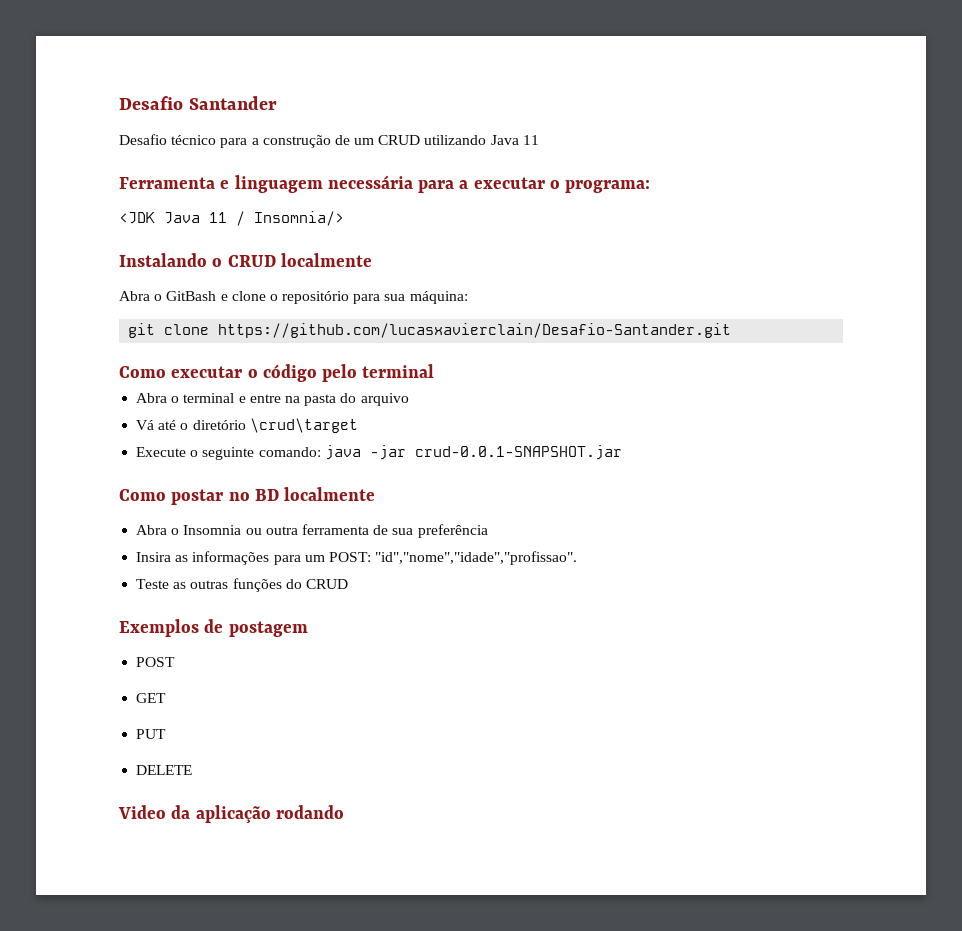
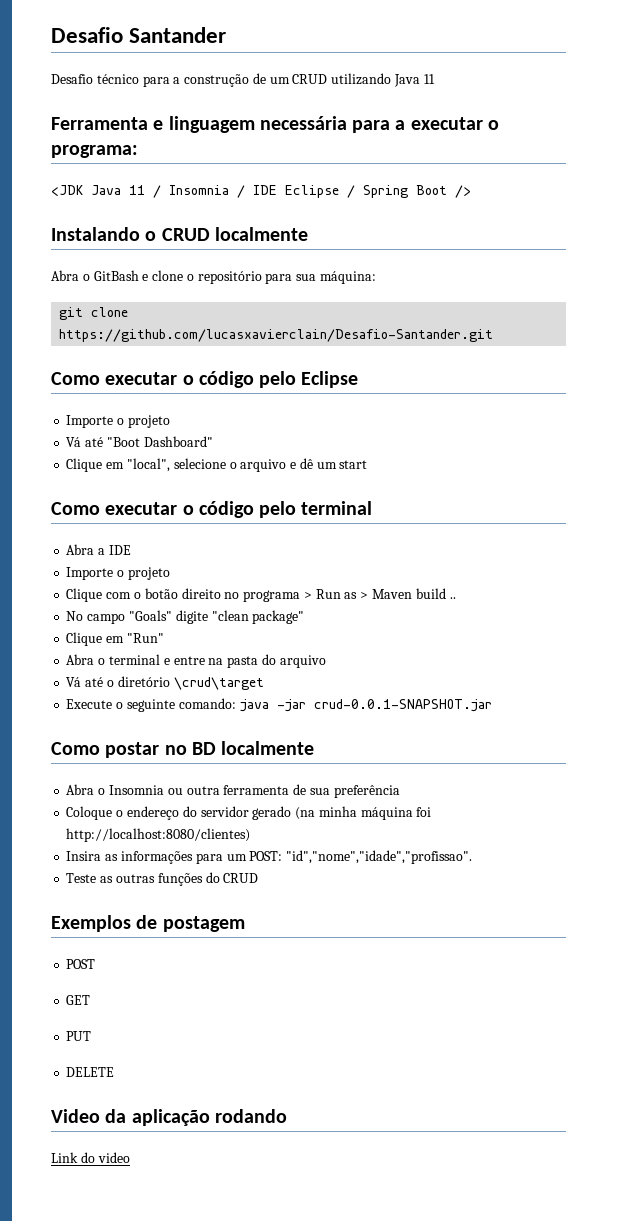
- <JDK Java 11 / Insomnia/>
+ <JDK Java 11 / Insomnia / IDE Eclipse / Spring Boot />
+ Como executar o código pelo Eclipse
+ Importe o projeto
+ Vá até "Boot Dashboard"
+ Clique em "local", selecione o arquivo e dê um start
+ Abra a IDE
+ Importe o projeto
+ Clique com o botão direito no programa > Run as > Maven build ..
+ No campo "Goals" digite "clean package"
+ Clique em "Run"
+ Coloque o endereço do servidor gerado (na minha máquina foi http://localhost:8080/clientes)
+ Link do video

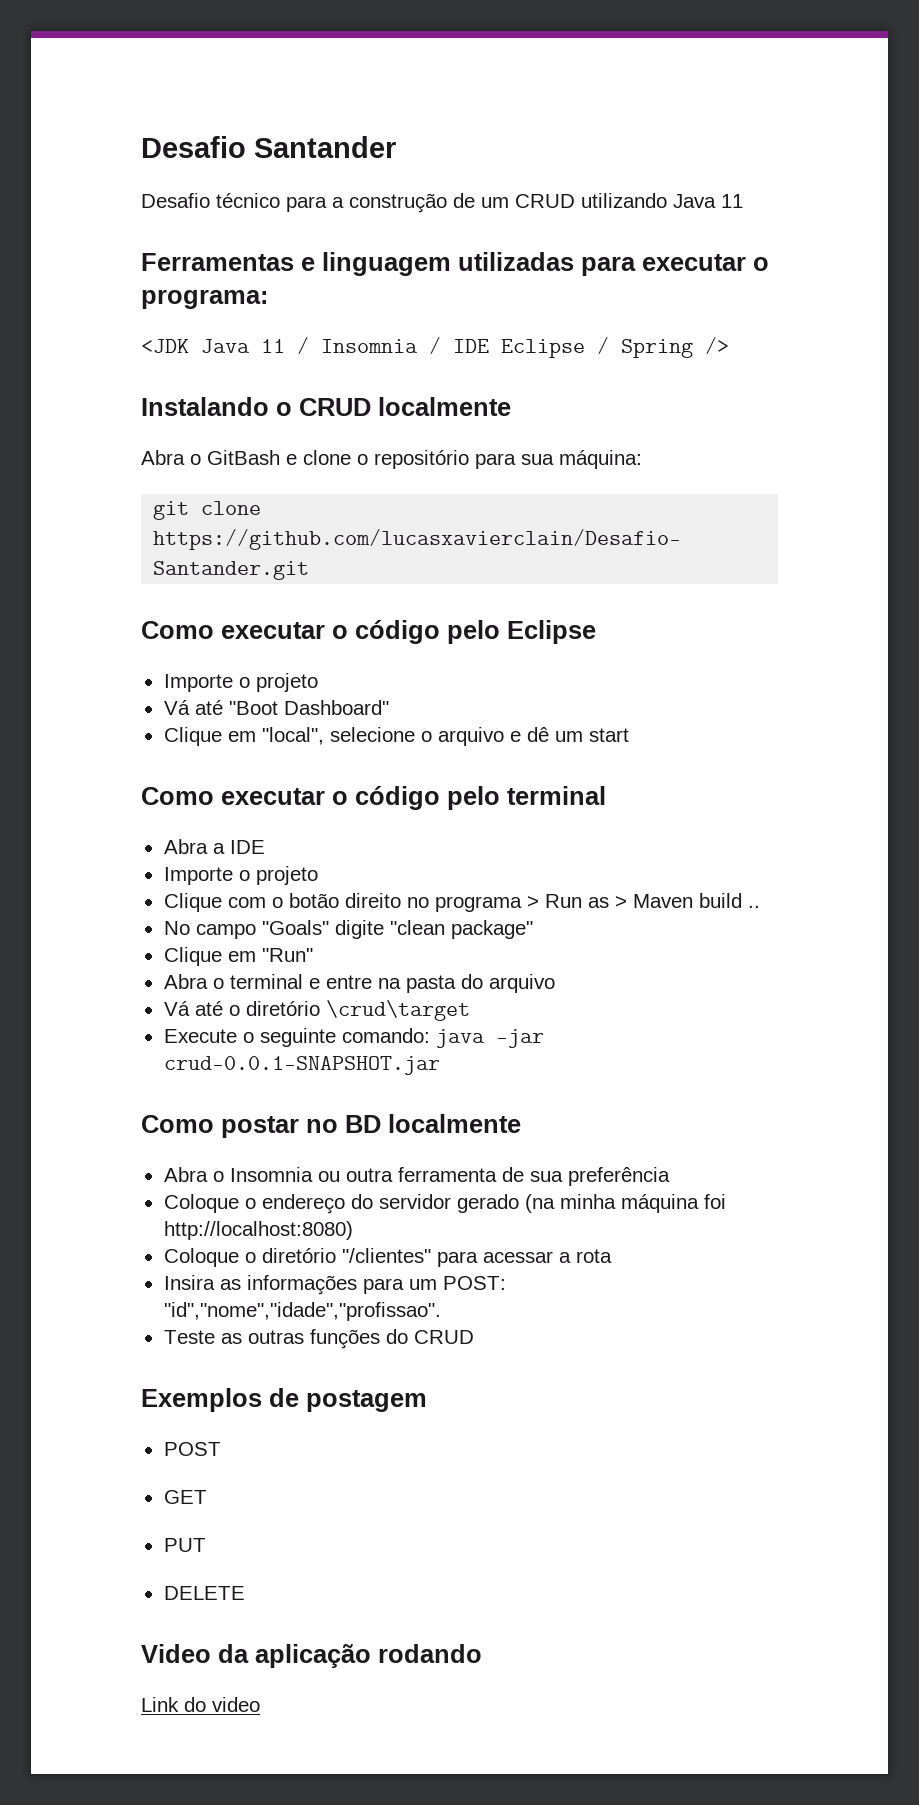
- Ferramenta e linguagem necessária para a executar o programa:
+ Ferramentas e linguagem utilizadas para executar o programa:
- <JDK Java 11 / Insomnia / IDE Eclipse / Spring Boot />
+ <JDK Java 11 / Insomnia / IDE Eclipse / Spring />
- Coloque o endereço do servidor gerado (na minha máquina foi http://localhost:8080/clientes)
+ Coloque o endereço do servidor gerado (na minha máquina foi http://localhost:8080)
+ Coloque o diretório "/clientes" para acessar a rota

